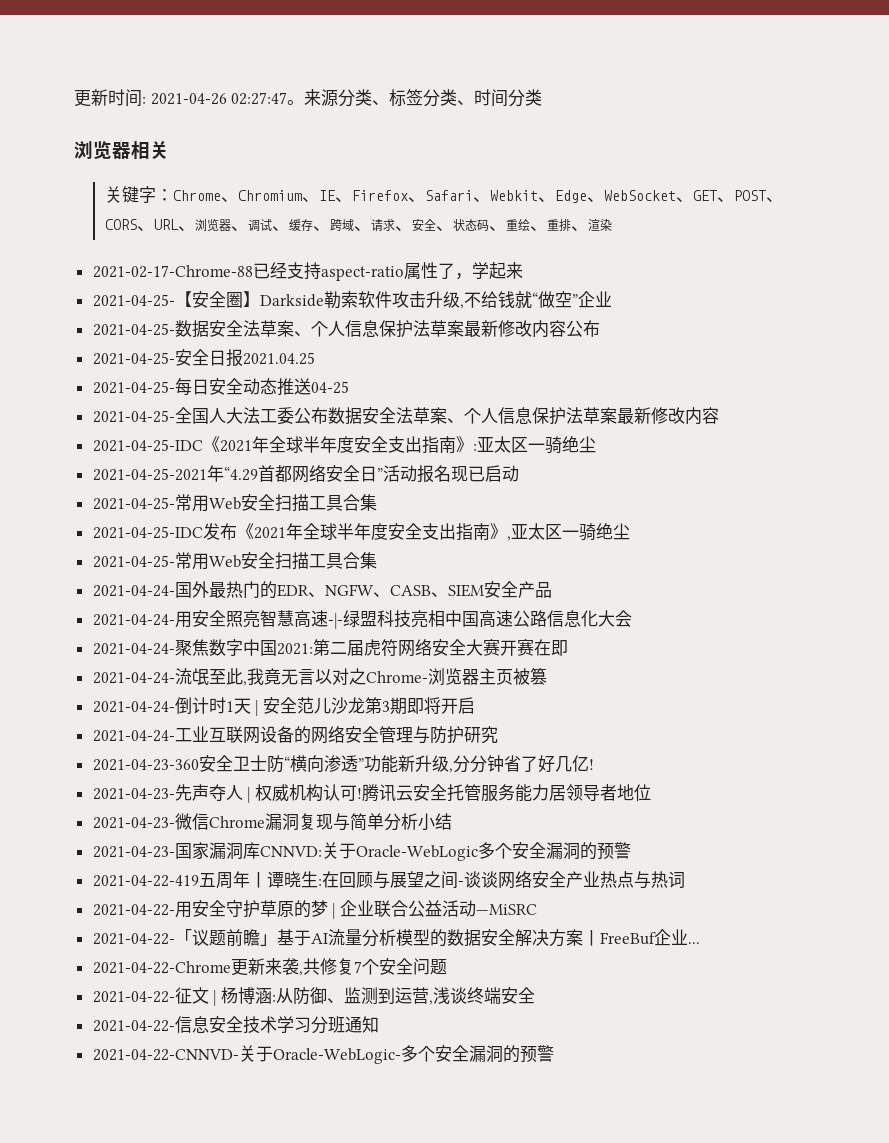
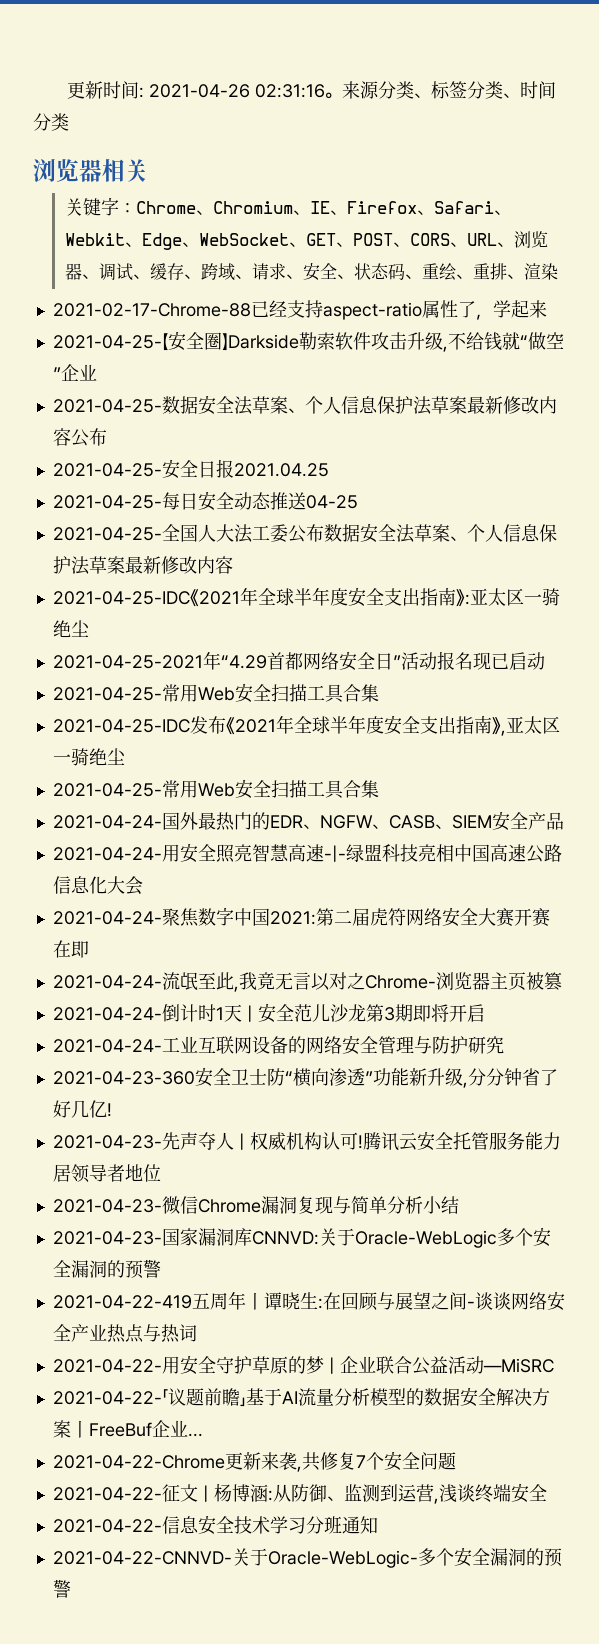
- 更新时间: 2021-04-26 02:27:47。
+ 更新时间: 2021-04-26 02:31:16。

